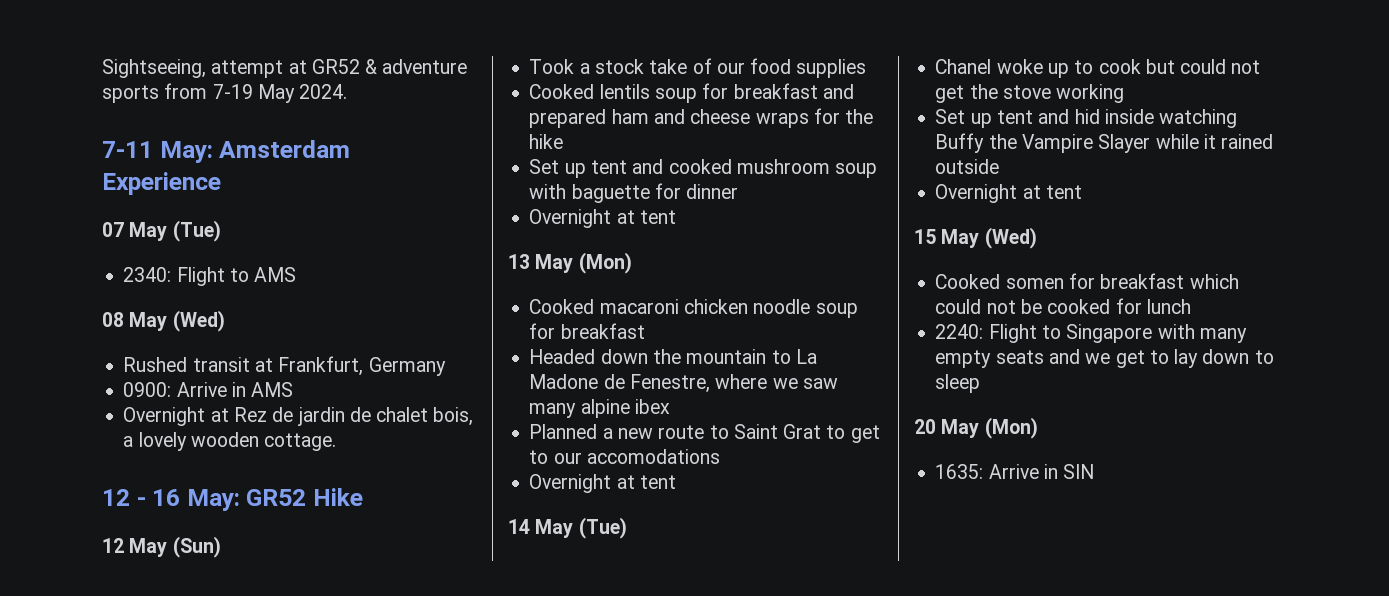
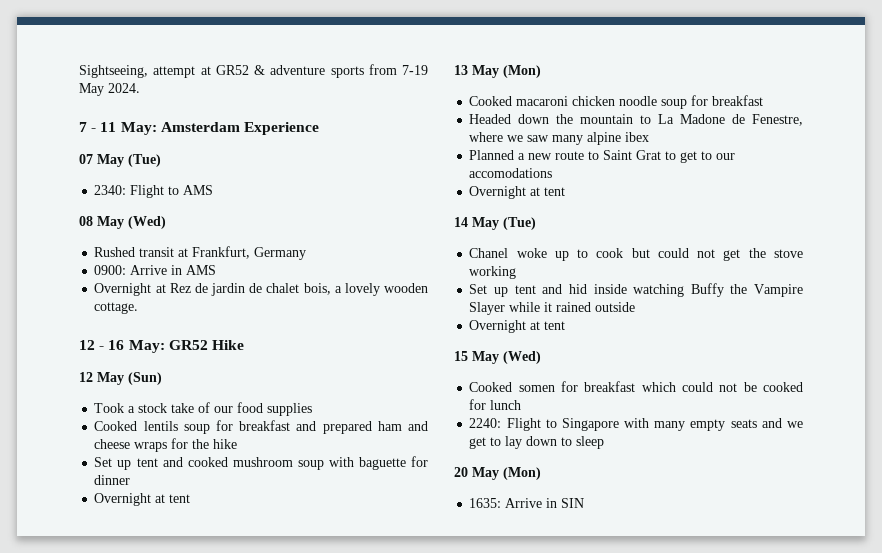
- 7-11 May: Amsterdam Experience
+ 7 - 11 May: Amsterdam Experience

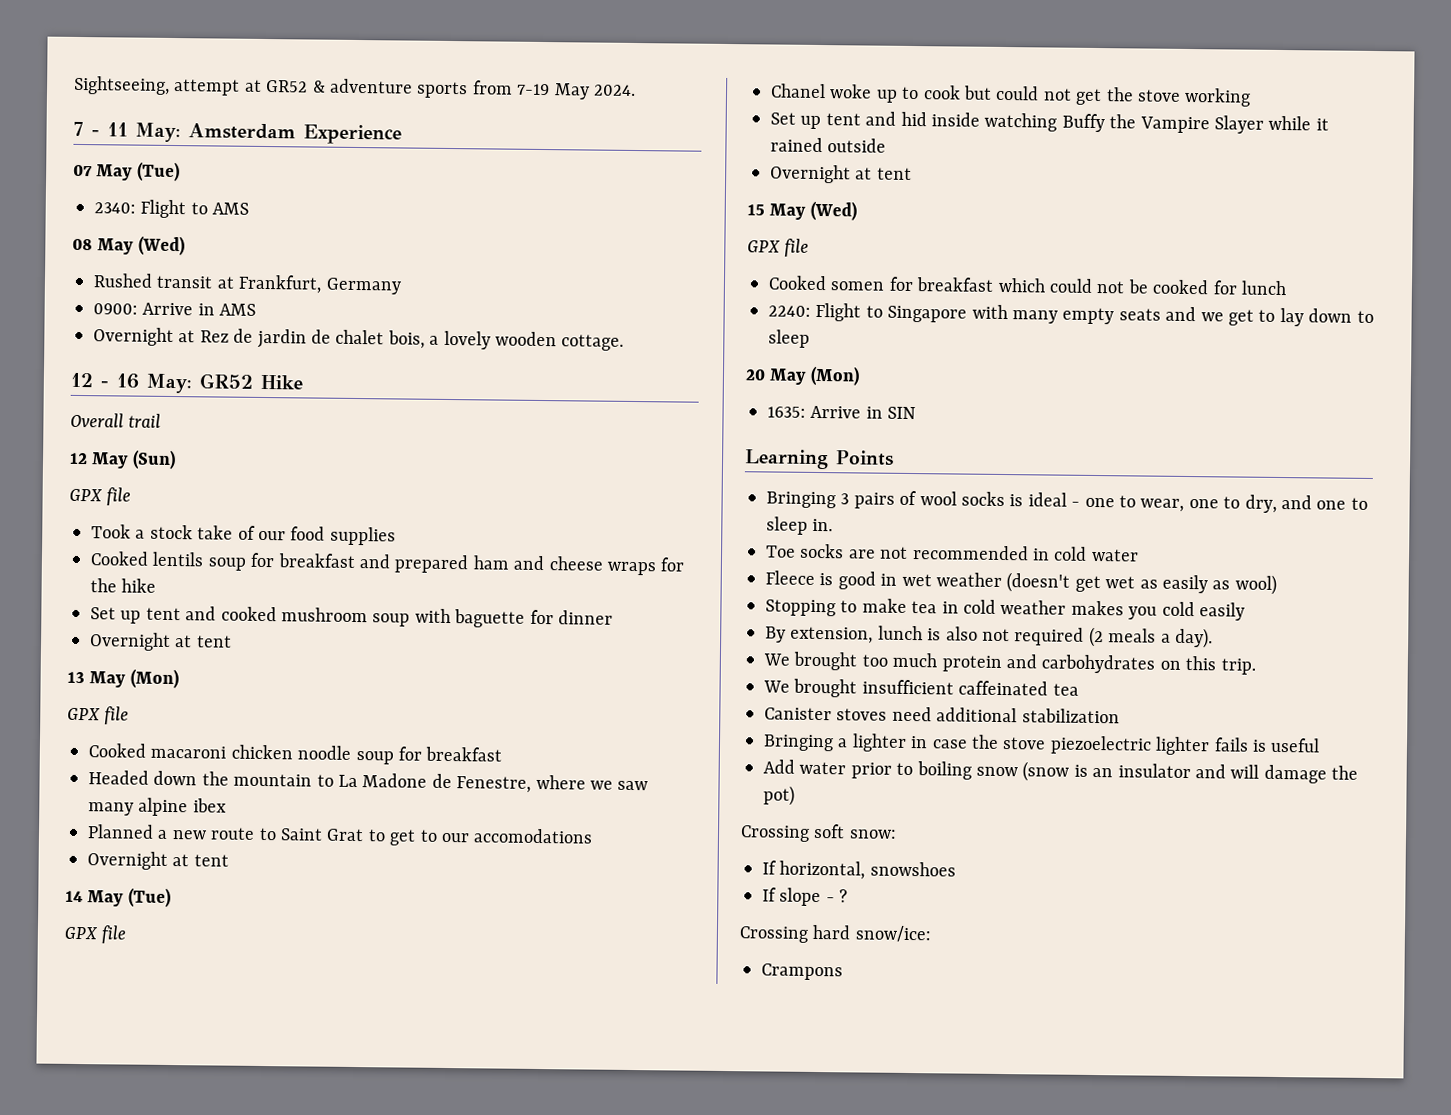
+ Overall trail
  12 May (Sun)
+ GPX file
  13 May (Mon)
+ GPX file
  14 May (Tue)
+ GPX file
  15 May (Wed)
+ GPX file
+ Learning Points
+ Bringing 3 pairs of wool socks is ideal - one to wear, one to dry, and one to sleep in.
+ Toe socks are not recommended in cold water
+ Fleece is good in wet weather (doesn't get wet as easily as wool)
+ Stopping to make tea in cold weather makes you cold easily
+ By extension, lunch is also not required (2 meals a day).
+ We brought too much protein and carbohydrates on this trip.
+ We brought insufficient caffeinated tea
+ Canister stoves need additional stabilization
+ Bringing a lighter in case the stove piezoelectric lighter fails is useful
+ Add water prior to boiling snow (snow is an insulator and will damage the pot)
+ Crossing soft snow:
+ If horizontal, snowshoes
+ If slope - ?
+ Crossing hard snow/ice:
+ Crampons

